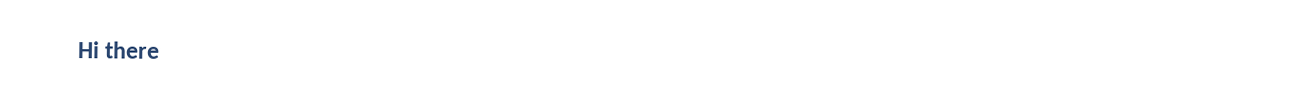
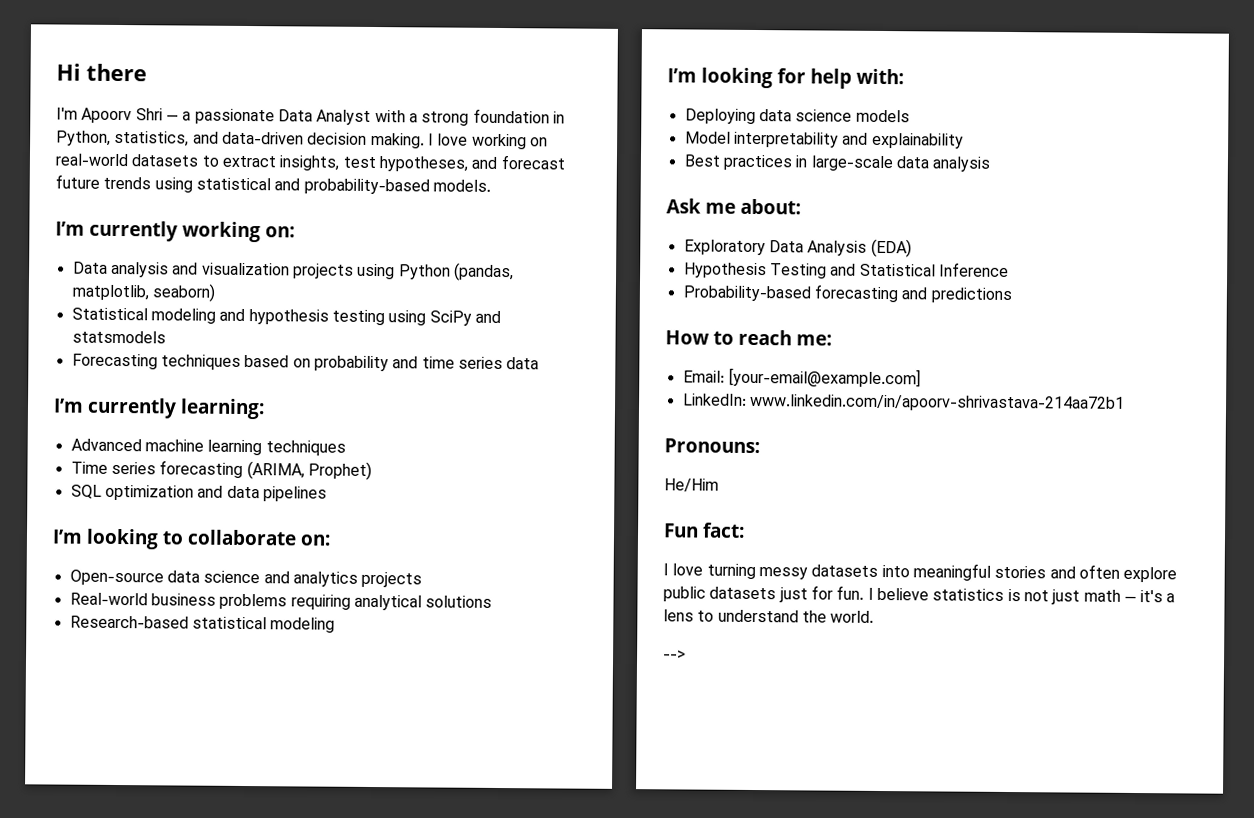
+ I'm Apoorv Shri — a passionate Data Analyst with a strong foundation in Python, statistics, and data-driven decision making. I love working on real-world datasets to extract insights, test hypotheses, and forecast future trends using statistical and probability-based models.
+ I’m currently working on:
+ Data analysis and visualization projects using Python (pandas, matplotlib, seaborn)
+ Statistical modeling and hypothesis testing using SciPy and statsmodels
+ Forecasting techniques based on probability and time series data
+ I’m currently learning:
+ Advanced machine learning techniques
+ Time series forecasting (ARIMA, Prophet)
+ SQL optimization and data pipelines
+ I’m looking to collaborate on:
+ Open-source data science and analytics projects
+ Real-world business problems requiring analytical solutions
+ Research-based statistical modeling
+ I’m looking for help with:
+ Deploying data science models
+ Model interpretability and explainability
+ Best practices in large-scale data analysis
+ Ask me about:
+ Exploratory Data Analysis (EDA)
+ Hypothesis Testing and Statistical Inference
+ Probability-based forecasting and predictions
+ How to reach me:
+ Email: [your-email@example.com]
+ LinkedIn: www.linkedin.com/in/apoorv-shrivastava-214aa72b1
+ Pronouns:
+ He/Him
+ Fun fact:
+ I love turning messy datasets into meaningful stories and often explore public datasets just for fun. I believe statistics is not just math — it's a lens to understand the world.
+ -->

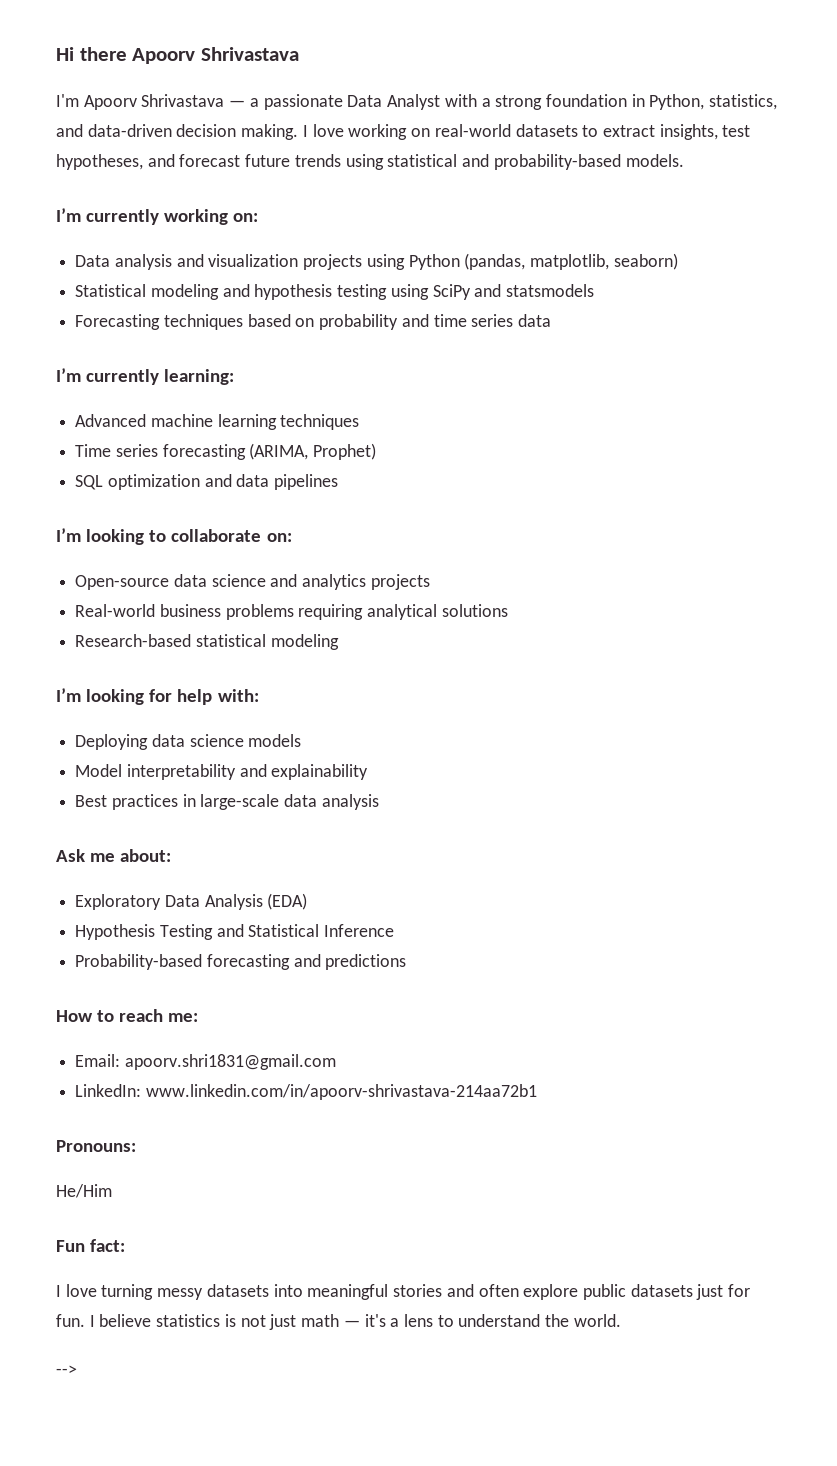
- Hi there
+ Hi there Apoorv Shrivastava
- I'm Apoorv Shri — a passionate Data Analyst with a strong foundation in Python, statistics, and data-driven decision making.
+ I'm Apoorv Shrivastava — a passionate Data Analyst with a strong foundation in Python, statistics, and data-driven decision making.
- Email: [your-email@example.com]
+ Email: apoorv.shri1831@gmail.com

